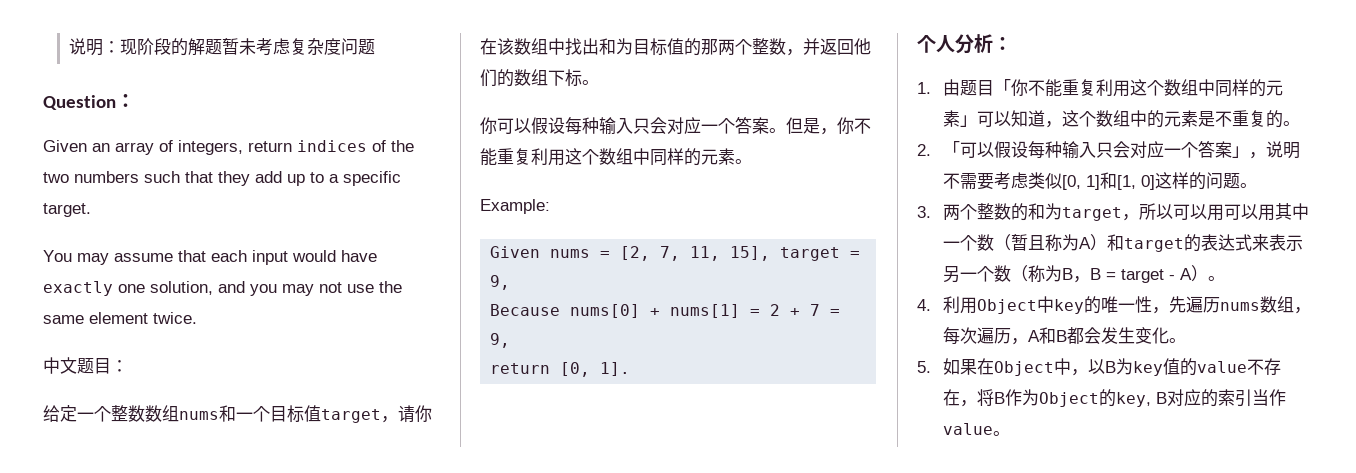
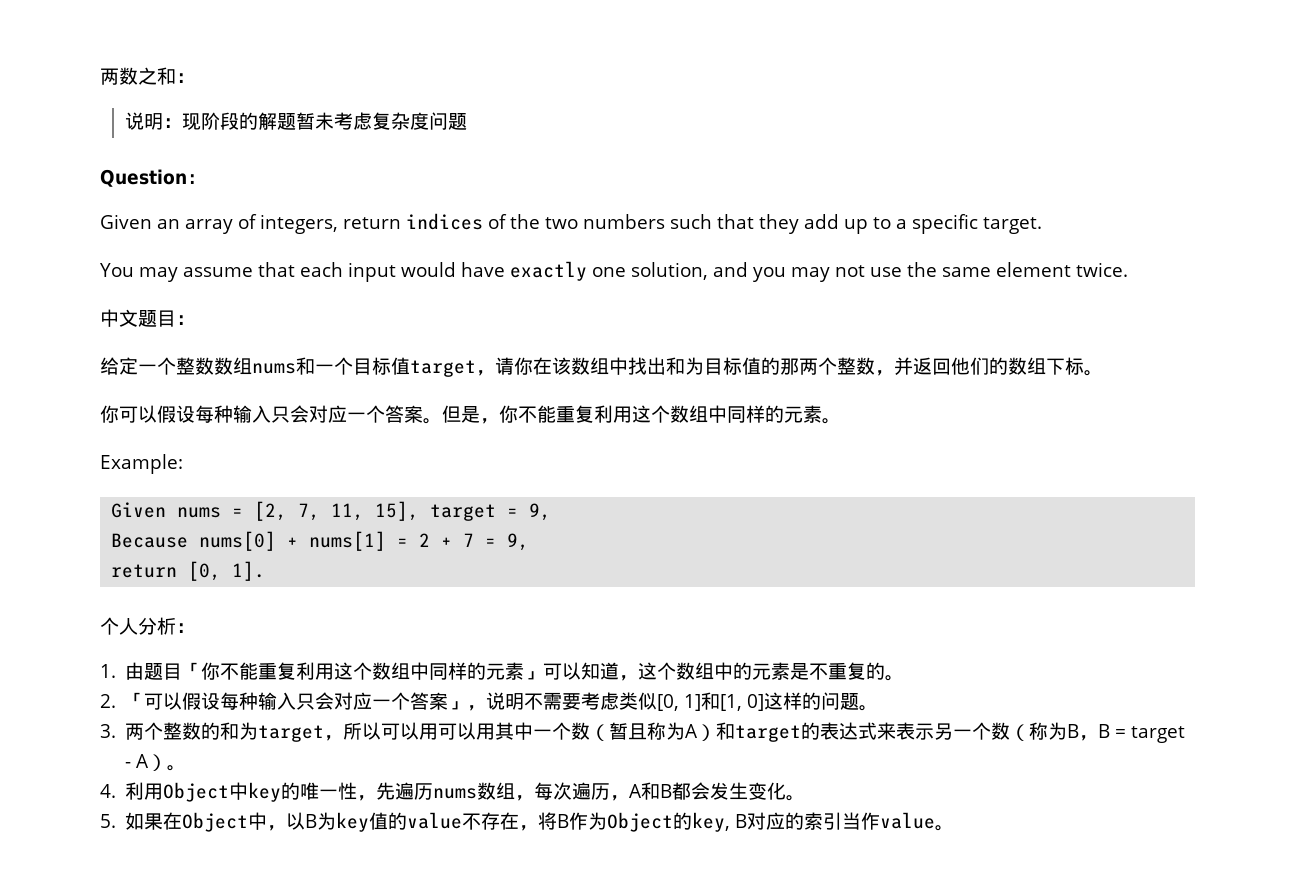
+ 两数之和：

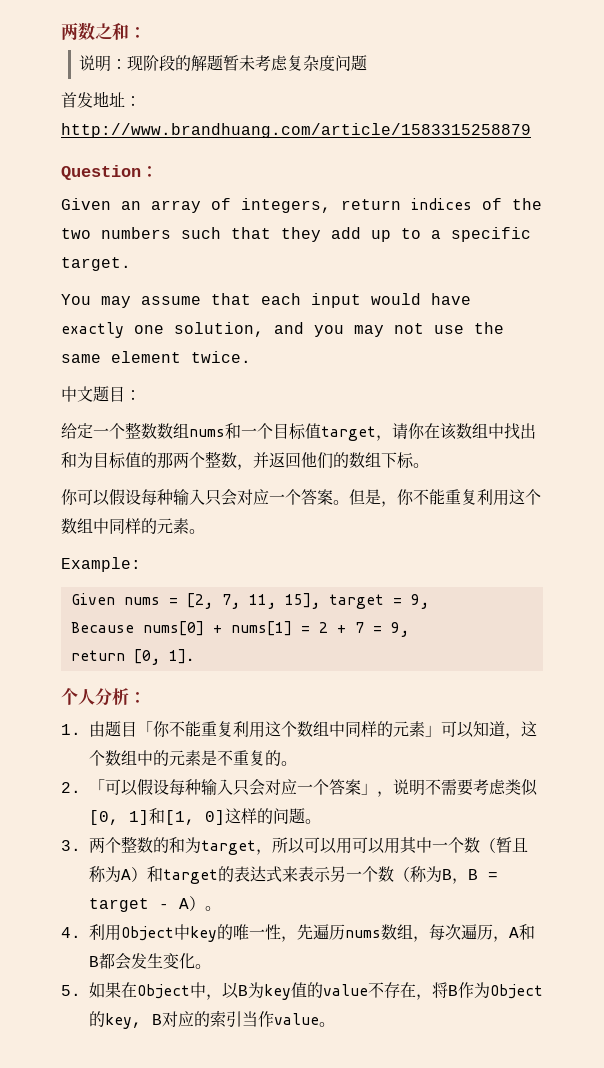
+ 首发地址：http://www.brandhuang.com/article/1583315258879

